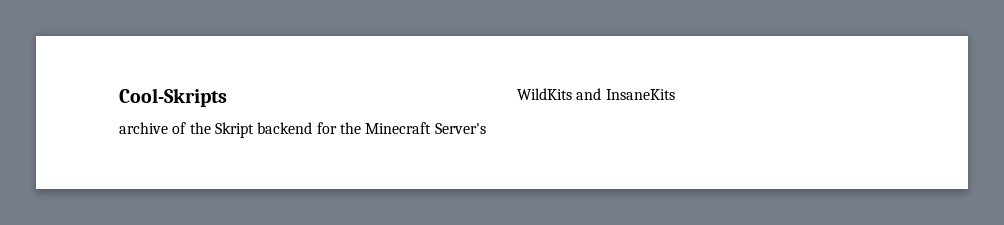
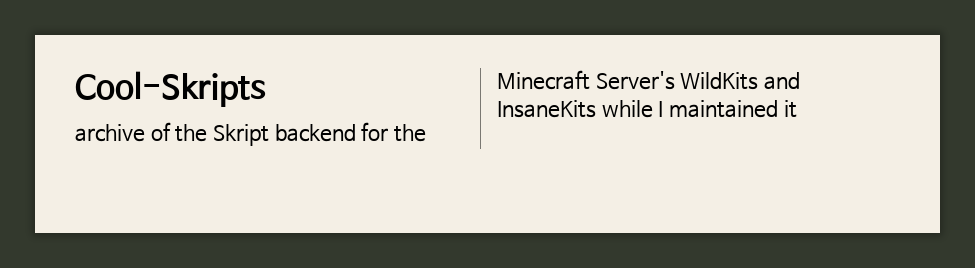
- archive of the Skript backend for the Minecraft Server's WildKits and InsaneKits
+ archive of the Skript backend for the Minecraft Server's WildKits and InsaneKits while I maintained it

